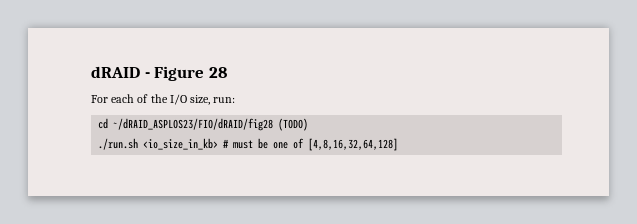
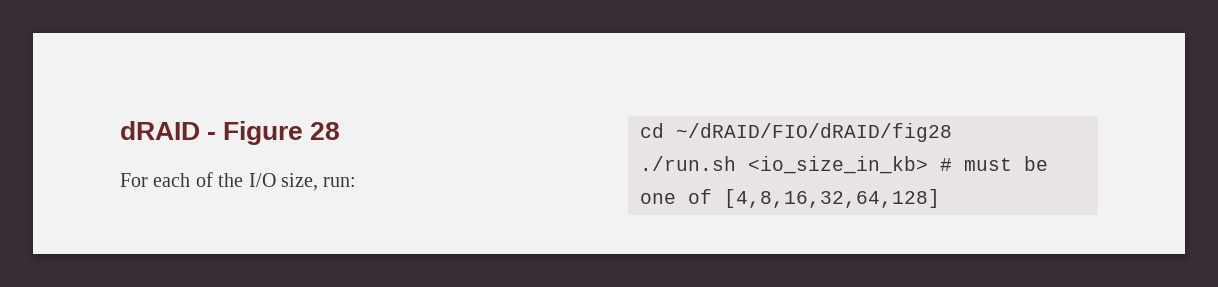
- cd ~/dRAID_ASPLOS23/FIO/dRAID/fig28 (TODO)
+ cd ~/dRAID/FIO/dRAID/fig28

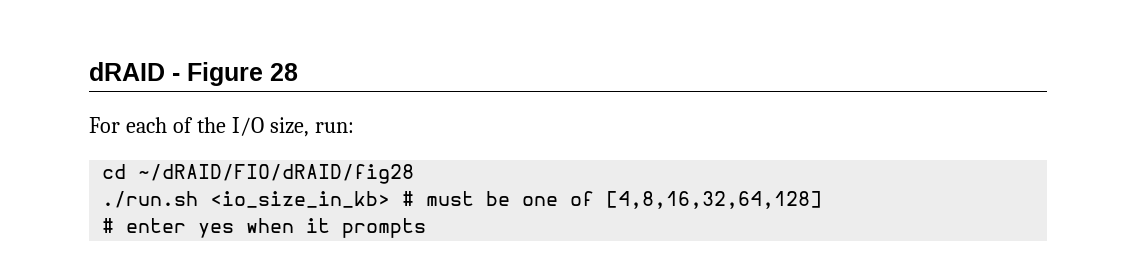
+ # enter yes when it prompts

